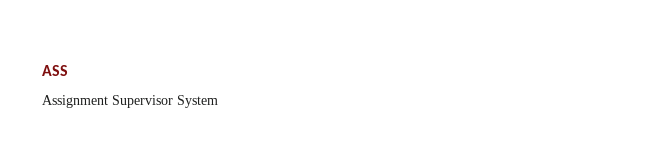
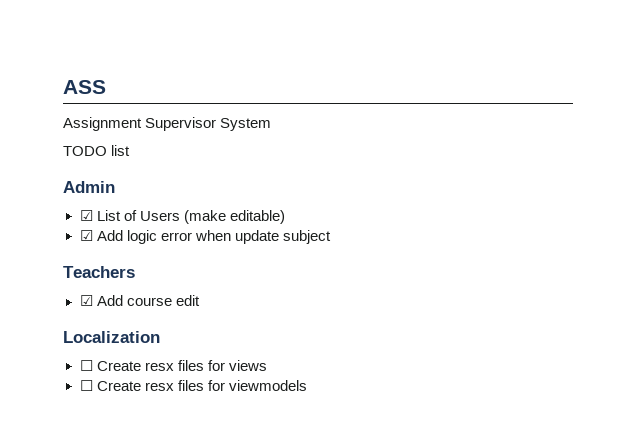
+ TODO list
+ Admin
+ ☑ List of Users (make editable)
+ ☑ Add logic error when update subject
+ Teachers
+ ☑ Add course edit
+ Localization
+ ☐ Create resx files for views
+ ☐ Create resx files for viewmodels

